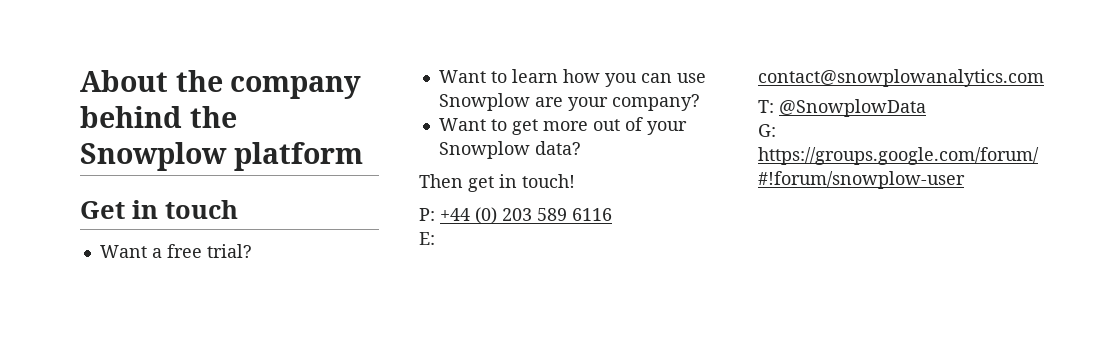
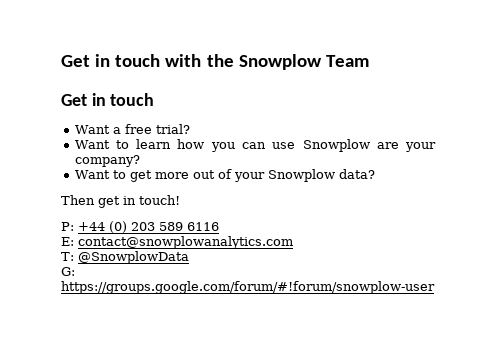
- About the company behind the Snowplow platform
+ Get in touch with the Snowplow Team

